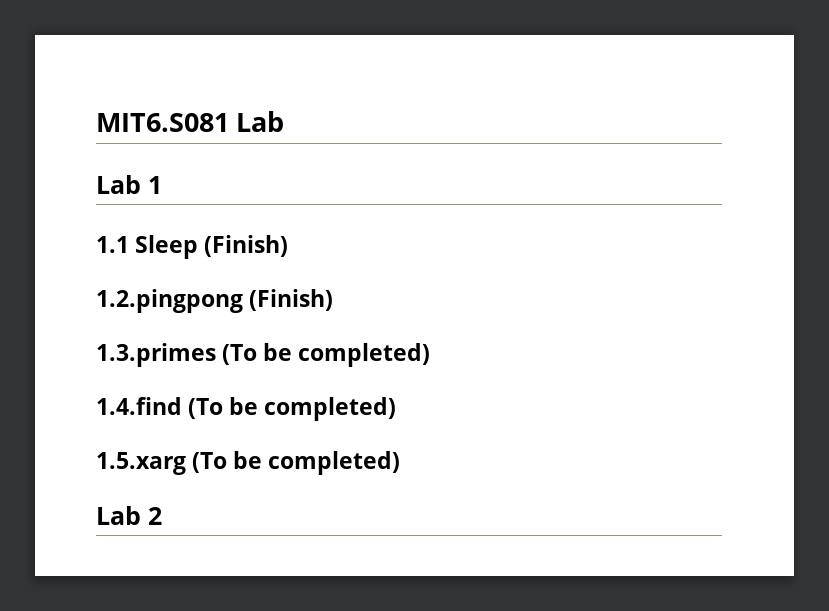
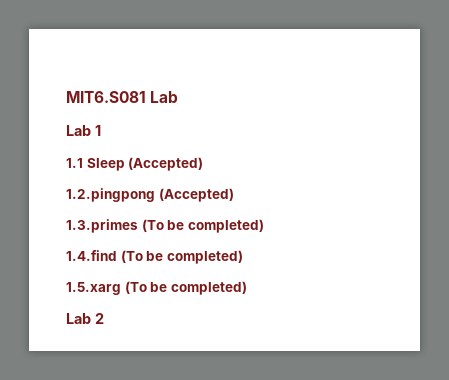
- 1.1 Sleep (Finish)
+ 1.1 Sleep (Accepted)
- 1.2.pingpong (Finish)
+ 1.2.pingpong (Accepted)

